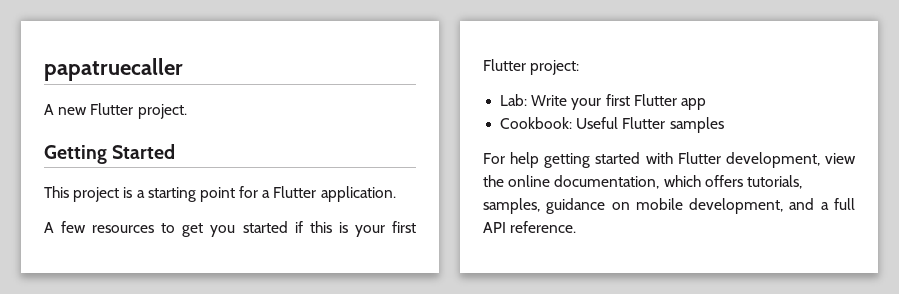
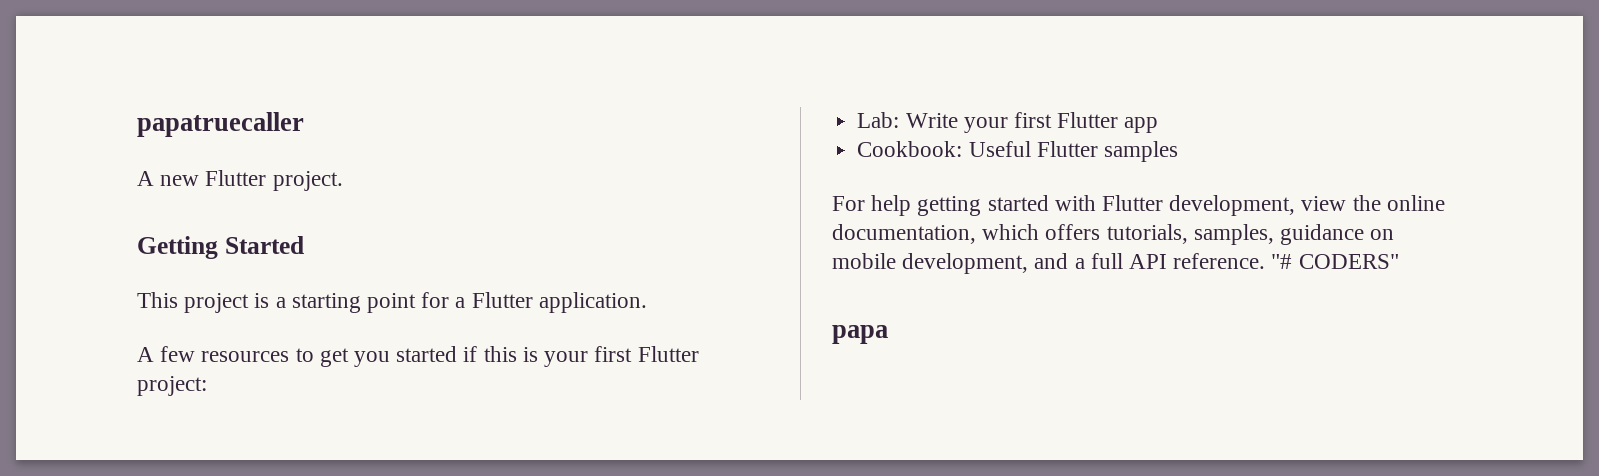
+ "# CODERS"
+ papa

